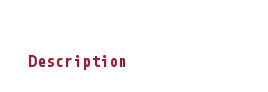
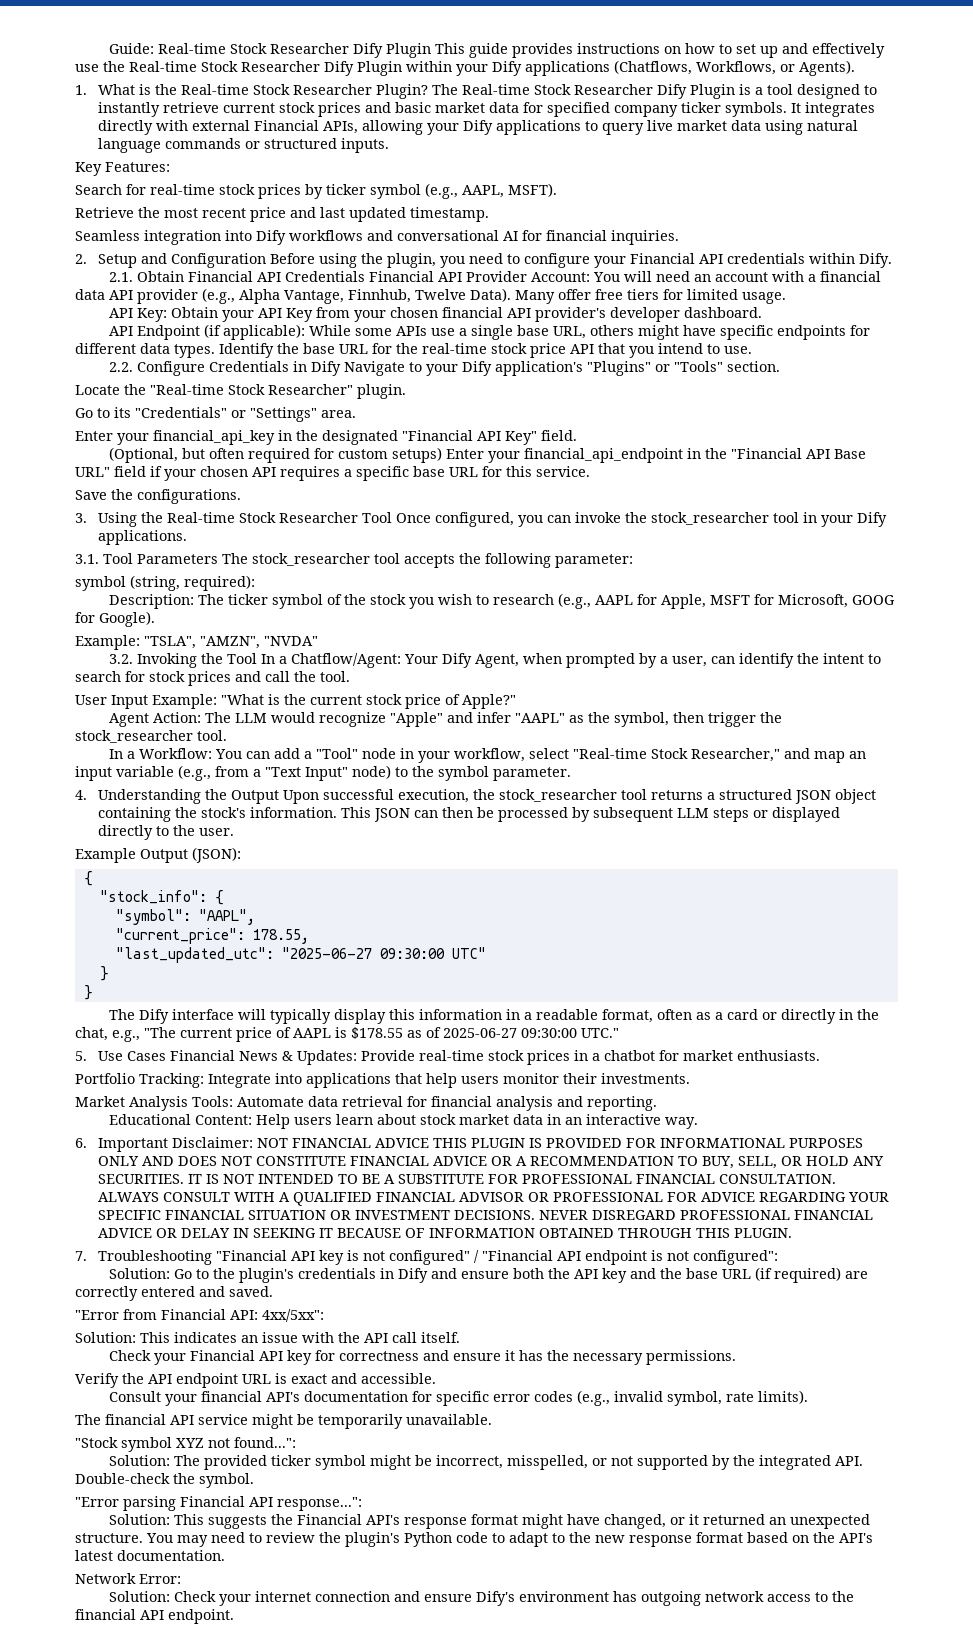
- Description
+ Guide: Real-time Stock Researcher Dify Plugin This guide provides instructions on how to set up and effectively use the Real-time Stock Researcher Dify Plugin within your Dify applications (Chatflows, Workflows, or Agents).
+ 1. What is the Real-time Stock Researcher Plugin? The Real-time Stock Researcher Dify Plugin is a tool designed to instantly retrieve current stock prices and basic market data for specified company ticker symbols. It integrates directly with external Financial APIs, allowing your Dify applications to query live market data using natural language commands or structured inputs.
+ Key Features:
+ Search for real-time stock prices by ticker symbol (e.g., AAPL, MSFT).
+ Retrieve the most recent price and last updated timestamp.
+ Seamless integration into Dify workflows and conversational AI for financial inquiries.
+ 2. Setup and Configuration Before using the plugin, you need to configure your Financial API credentials within Dify.
+ 2.1. Obtain Financial API Credentials Financial API Provider Account: You will need an account with a financial data API provider (e.g., Alpha Vantage, Finnhub, Twelve Data). Many offer free tiers for limited usage.
+ API Key: Obtain your API Key from your chosen financial API provider's developer dashboard.
+ API Endpoint (if applicable): While some APIs use a single base URL, others might have specific endpoints for different data types. Identify the base URL for the real-time stock price API that you intend to use.
+ 2.2. Configure Credentials in Dify Navigate to your Dify application's "Plugins" or "Tools" section.
+ Locate the "Real-time Stock Researcher" plugin.
+ Go to its "Credentials" or "Settings" area.
+ Enter your financial_api_key in the designated "Financial API Key" field.
+ (Optional, but often required for custom setups) Enter your financial_api_endpoint in the "Financial API Base URL" field if your chosen API requires a specific base URL for this service.
+ Save the configurations.
+ 3. Using the Real-time Stock Researcher Tool Once configured, you can invoke the stock_researcher tool in your Dify applications.
+ 3.1. Tool Parameters The stock_researcher tool accepts the following parameter:
+ symbol (string, required):
+ Description: The ticker symbol of the stock you wish to research (e.g., AAPL for Apple, MSFT for Microsoft, GOOG for Google).
+ Example: "TSLA", "AMZN", "NVDA"
+ 3.2. Invoking the Tool In a Chatflow/Agent: Your Dify Agent, when prompted by a user, can identify the intent to search for stock prices and call the tool.
+ User Input Example: "What is the current stock price of Apple?"
+ Agent Action: The LLM would recognize "Apple" and infer "AAPL" as the symbol, then trigger the stock_researcher tool.
+ In a Workflow: You can add a "Tool" node in your workflow, select "Real-time Stock Researcher," and map an input variable (e.g., from a "Text Input" node) to the symbol parameter.
+ 4. Understanding the Output Upon successful execution, the stock_researcher tool returns a structured JSON object containing the stock's information. This JSON can then be processed by subsequent LLM steps or displayed directly to the user.
+ Example Output (JSON):
+ {
+ "stock_info": {
+ "symbol": "AAPL",
+ "current_price": 178.55,
+ "last_updated_utc": "2025-06-27 09:30:00 UTC"
+ }
+ }
+ The Dify interface will typically display this information in a readable format, often as a card or directly in the chat, e.g., "The current price of AAPL is $178.55 as of 2025-06-27 09:30:00 UTC."
+ 5. Use Cases Financial News & Updates: Provide real-time stock prices in a chatbot for market enthusiasts.
+ Portfolio Tracking: Integrate into applications that help users monitor their investments.
+ Market Analysis Tools: Automate data retrieval for financial analysis and reporting.
+ Educational Content: Help users learn about stock market data in an interactive way.
+ 6. Important Disclaimer: NOT FINANCIAL ADVICE THIS PLUGIN IS PROVIDED FOR INFORMATIONAL PURPOSES ONLY AND DOES NOT CONSTITUTE FINANCIAL ADVICE OR A RECOMMENDATION TO BUY, SELL, OR HOLD ANY SECURITIES. IT IS NOT INTENDED TO BE A SUBSTITUTE FOR PROFESSIONAL FINANCIAL CONSULTATION. ALWAYS CONSULT WITH A QUALIFIED FINANCIAL ADVISOR OR PROFESSIONAL FOR ADVICE REGARDING YOUR SPECIFIC FINANCIAL SITUATION OR INVESTMENT DECISIONS. NEVER DISREGARD PROFESSIONAL FINANCIAL ADVICE OR DELAY IN SEEKING IT BECAUSE OF INFORMATION OBTAINED THROUGH THIS PLUGIN.
+ 7. Troubleshooting "Financial API key is not configured" / "Financial API endpoint is not configured":
+ Solution: Go to the plugin's credentials in Dify and ensure both the API key and the base URL (if required) are correctly entered and saved.
+ "Error from Financial API: 4xx/5xx":
+ Solution: This indicates an issue with the API call itself.
+ Check your Financial API key for correctness and ensure it has the necessary permissions.
+ Verify the API endpoint URL is exact and accessible.
+ Consult your financial API's documentation for specific error codes (e.g., invalid symbol, rate limits).
+ The financial API service might be temporarily unavailable.
+ "Stock symbol XYZ not found...":
+ Solution: The provided ticker symbol might be incorrect, misspelled, or not supported by the integrated API. Double-check the symbol.
+ "Error parsing Financial API response...":
+ Solution: This suggests the Financial API's response format might have changed, or it returned an unexpected structure. You may need to review the plugin's Python code to adapt to the new response format based on the API's latest documentation.
+ Network Error:
+ Solution: Check your internet connection and ensure Dify's environment has outgoing network access to the financial API endpoint.

